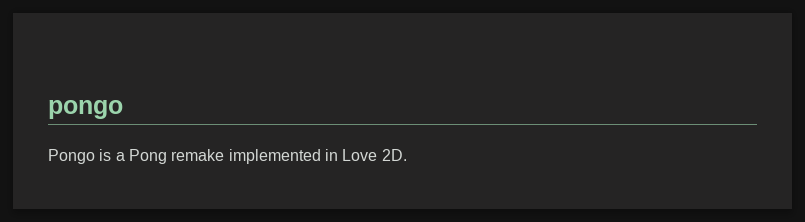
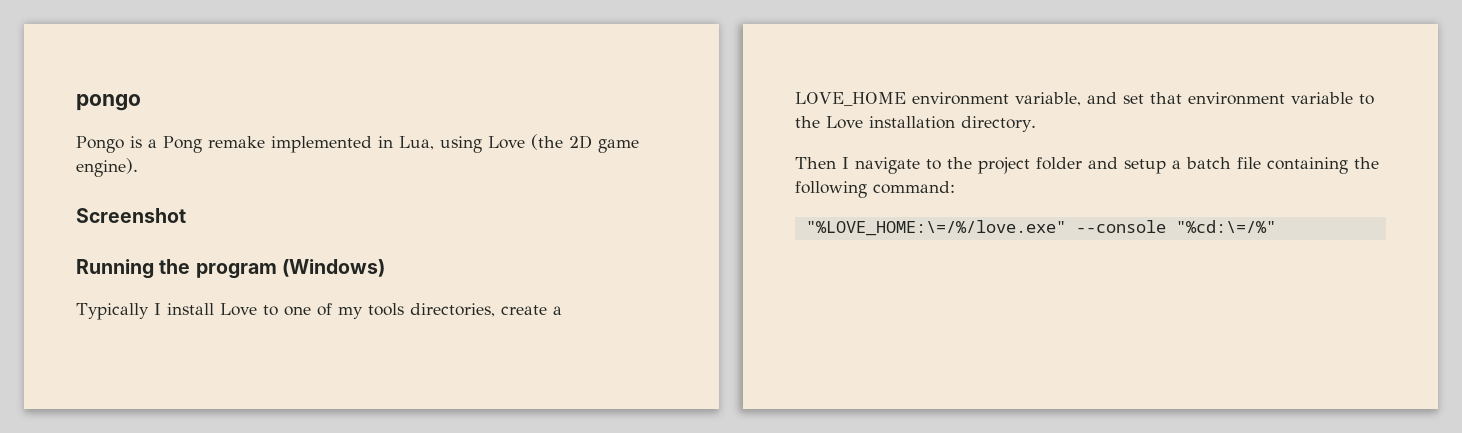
- Pongo is a Pong remake implemented in Love 2D.
+ Pongo is a Pong remake implemented in Lua, using Love (the 2D game engine).
+ Screenshot
+ Running the program (Windows)
+ Typically I install Love to one of my tools directories, create a LOVE_HOME environment variable, and set that environment variable to the Love installation directory.
+ Then I navigate to the project folder and setup a batch file containing the following command:
+ "%LOVE_HOME:\=/%/love.exe" --console "%cd:\=/%"

